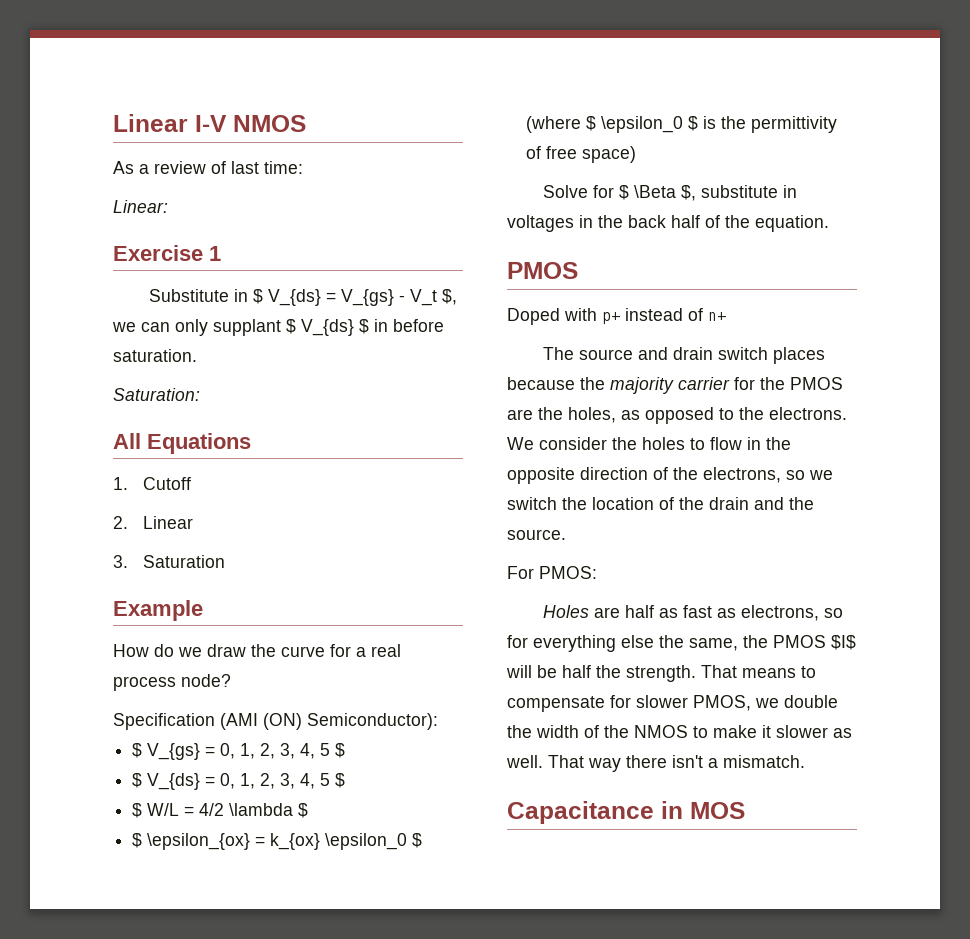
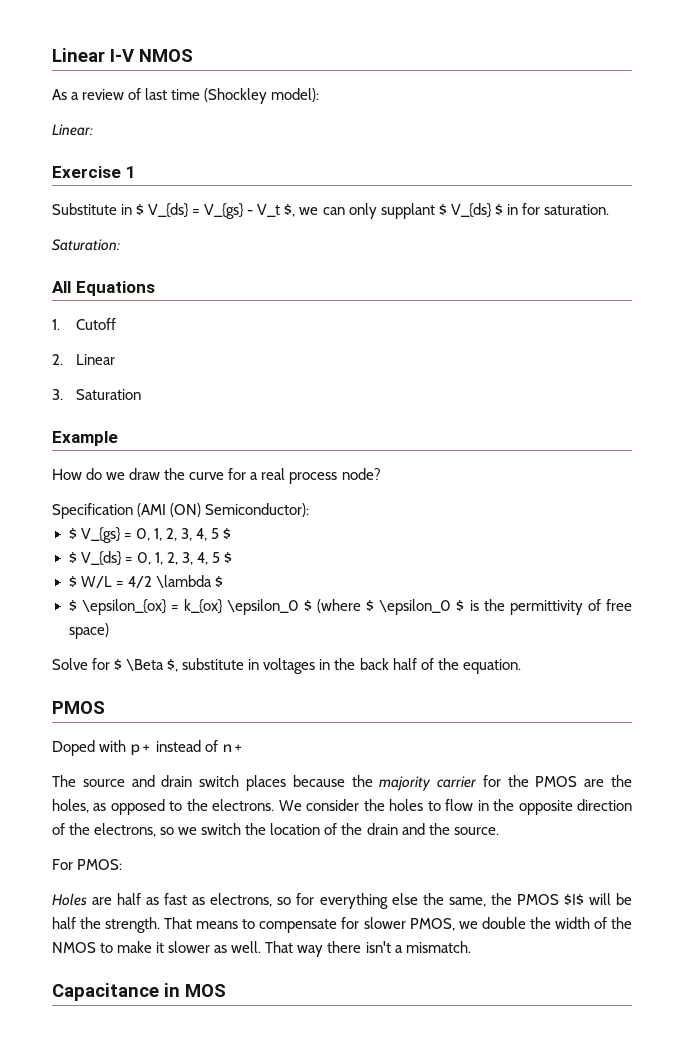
- As a review of last time:
+ As a review of last time (Shockley model):
- Substitute in $ V_{ds} = V_{gs} - V_t $, we can only supplant $ V_{ds} $ in before saturation.
+ Substitute in $ V_{ds} = V_{gs} - V_t $, we can only supplant $ V_{ds} $ in for saturation.

